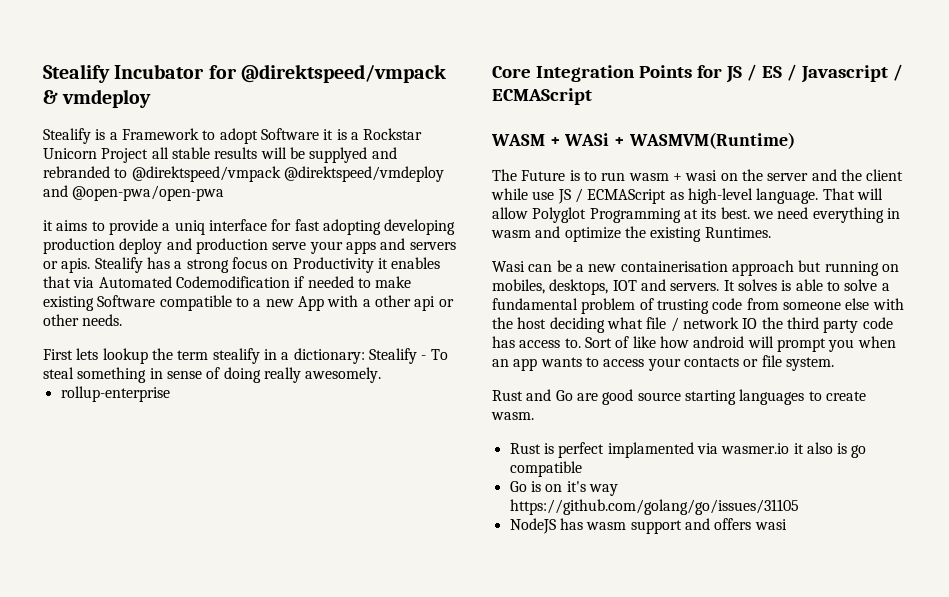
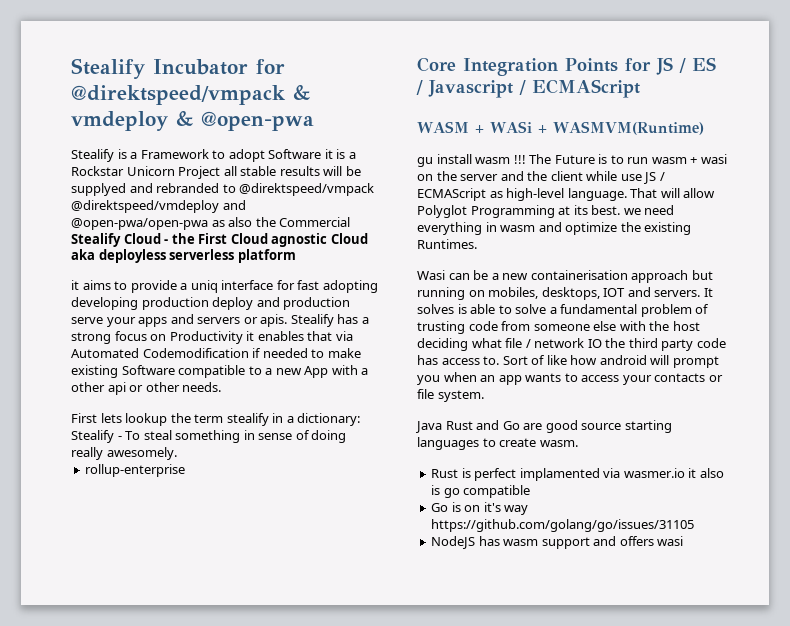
- Stealify Incubator for @direktspeed/vmpack & vmdeploy
+ Stealify Incubator for @direktspeed/vmpack & vmdeploy & @open-pwa
- Stealify is a Framework to adopt Software it is a Rockstar Unicorn Project all stable results will be supplyed and rebranded to @direktspeed/vmpack @direktspeed/vmdeploy and @open-pwa/open-pwa
+ Stealify is a Framework to adopt Software it is a Rockstar Unicorn Project all stable results will be supplyed and rebranded to @direktspeed/vmpack @direktspeed/vmdeploy and @open-pwa/open-pwa as also the Commercial Stealify Cloud - the First Cloud agnostic Cloud aka deployless serverless platform
+ gu install wasm !!!
- Rust and Go are good source starting languages to create wasm.
+ Java Rust and Go are good source starting languages to create wasm.

